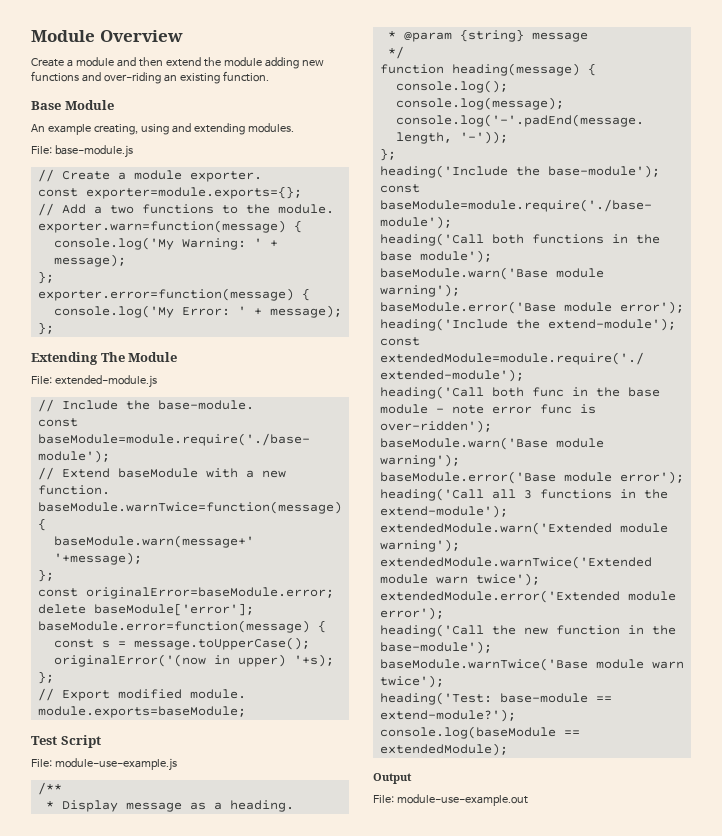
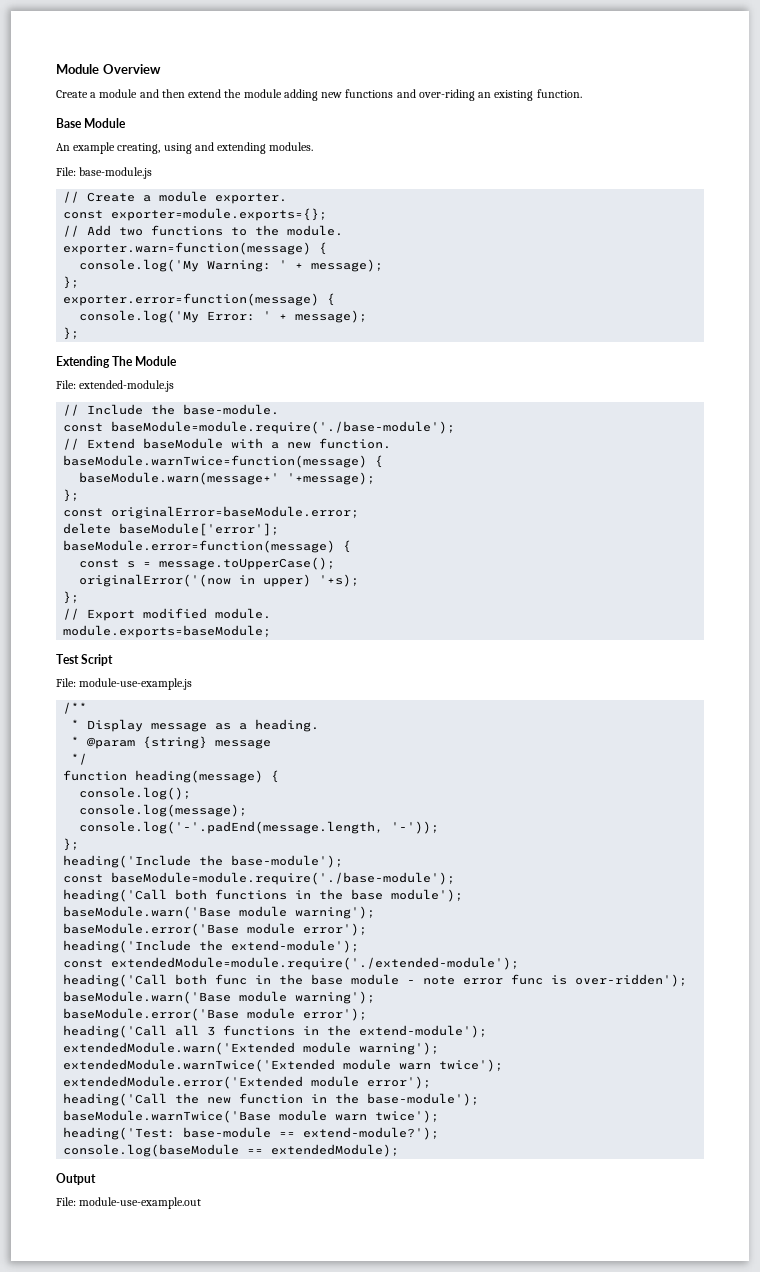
- // Add a two functions to the module.
+ // Add two functions to the module.

